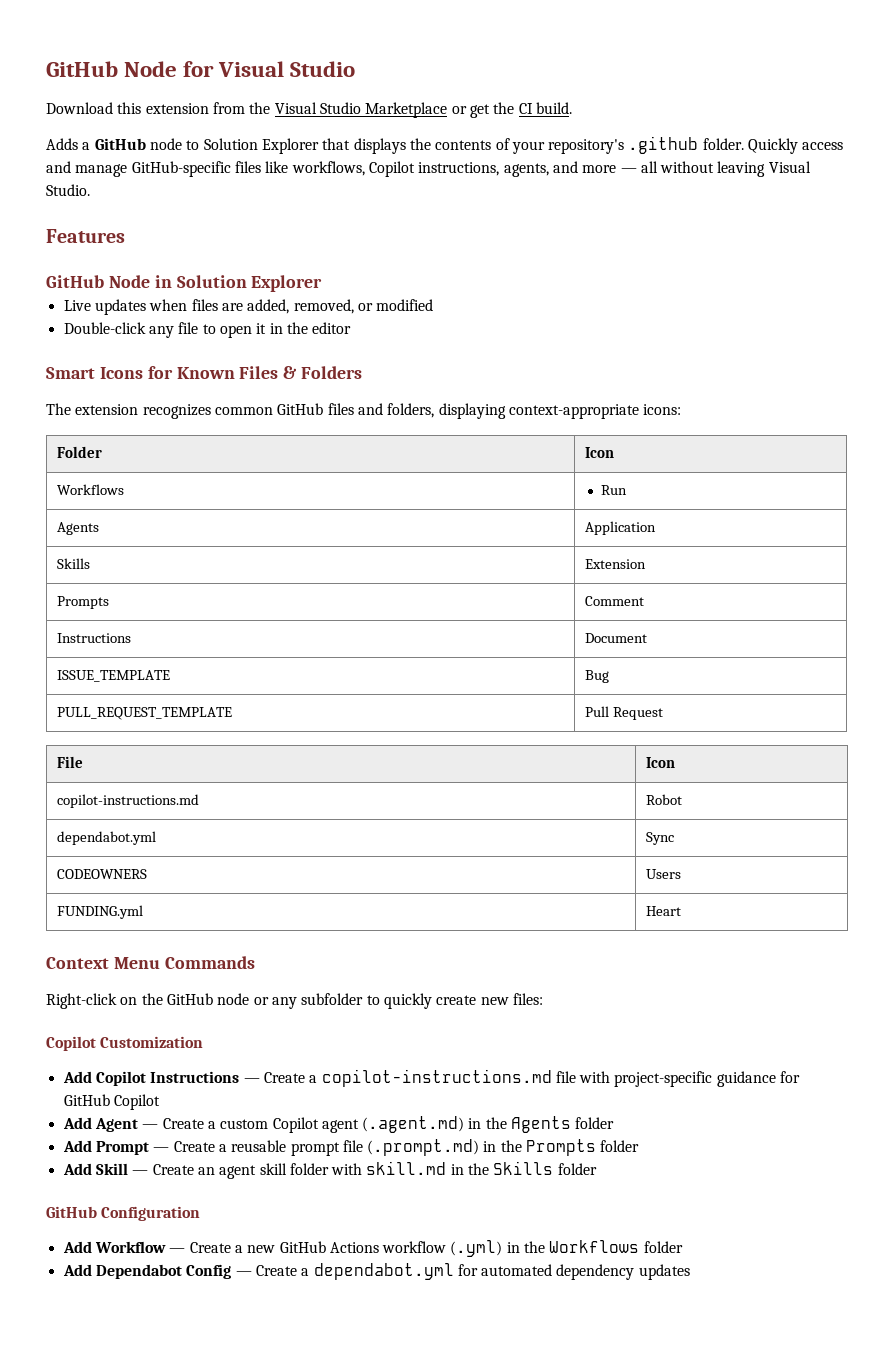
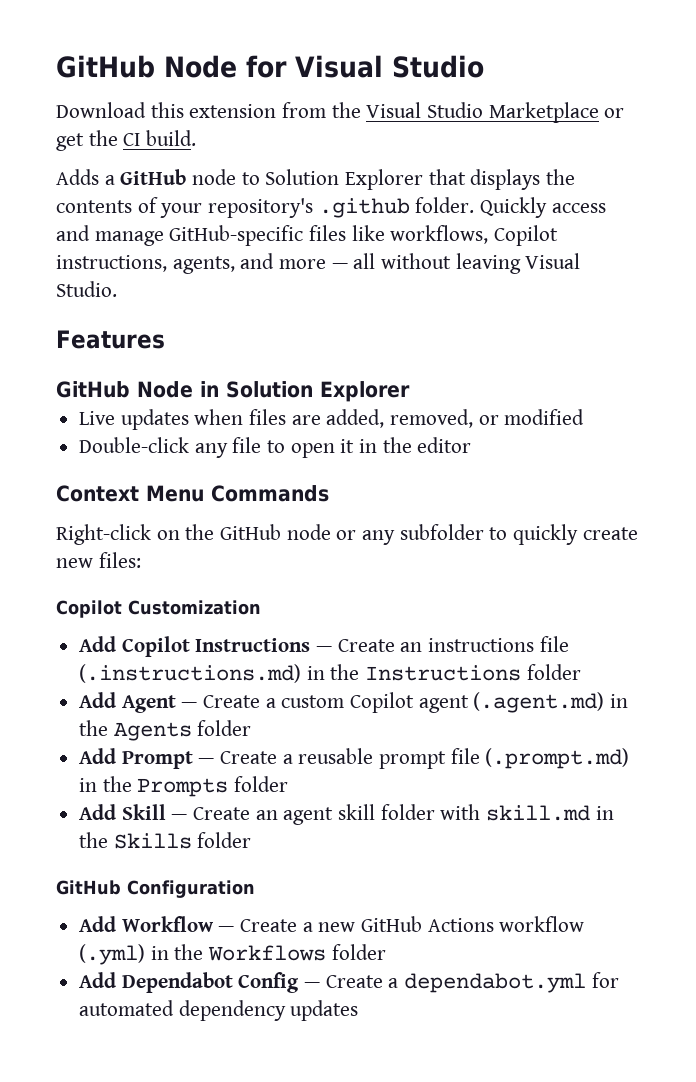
- Smart Icons for Known Files & Folders
- The extension recognizes common GitHub files and folders, displaying context-appropriate icons:
- Folder | Icon
- Workflows | Run
- Agents | Application
- Skills | Extension
- Prompts | Comment
- Instructions | Document
- ISSUE_TEMPLATE | Bug
- PULL_REQUEST_TEMPLATE | Pull Request
- File | Icon
- copilot-instructions.md | Robot
- dependabot.yml | Sync
- CODEOWNERS | Users
- FUNDING.yml | Heart
- Add Copilot Instructions — Create a copilot-instructions.md file with project-specific guidance for GitHub Copilot
+ Add Copilot Instructions — Create an instructions file (.instructions.md) in the Instructions folder

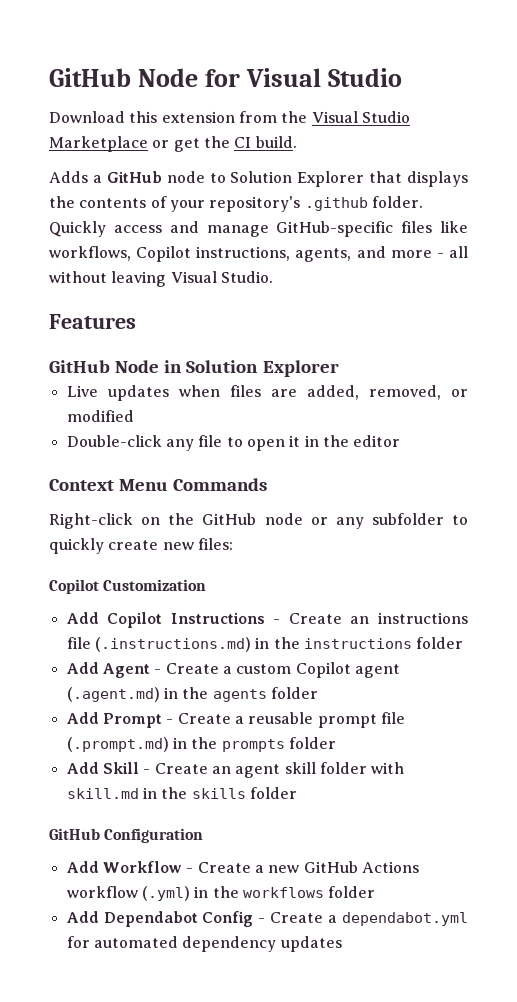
- Quickly access and manage GitHub-specific files like workflows, Copilot instructions, agents, and more — all without leaving Visual Studio.
+ Quickly access and manage GitHub-specific files like workflows, Copilot instructions, agents, and more - all without leaving Visual Studio.
- Add Copilot Instructions — Create an instructions file (.instructions.md) in the Instructions folder
+ Add Copilot Instructions - Create an instructions file (.instructions.md) in the instructions folder
- Add Agent — Create a custom Copilot agent (.agent.md) in the Agents folder
+ Add Agent - Create a custom Copilot agent (.agent.md) in the agents folder
- Add Prompt — Create a reusable prompt file (.prompt.md) in the Prompts folder
+ Add Prompt - Create a reusable prompt file (.prompt.md) in the prompts folder
- Add Skill — Create an agent skill folder with skill.md in the Skills folder
+ Add Skill - Create an agent skill folder with skill.md in the skills folder
- Add Workflow — Create a new GitHub Actions workflow (.yml) in the Workflows folder
+ Add Workflow - Create a new GitHub Actions workflow (.yml) in the workflows folder
- Add Dependabot Config — Create a dependabot.yml for automated dependency updates
+ Add Dependabot Config - Create a dependabot.yml for automated dependency updates

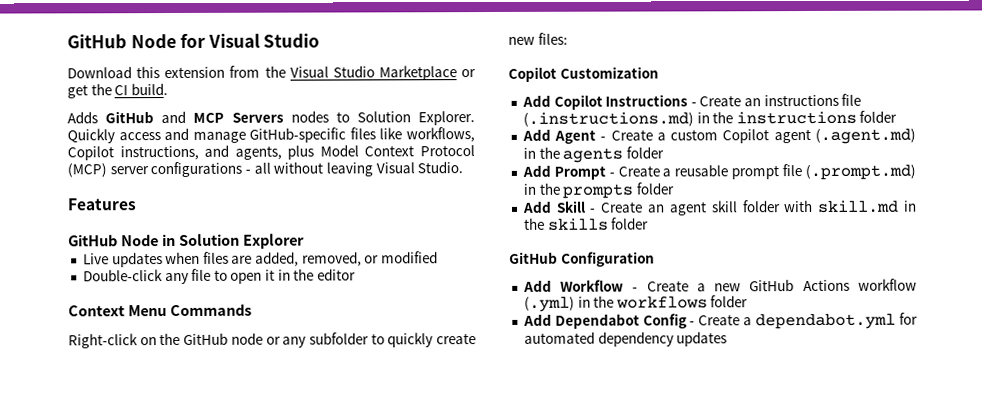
- Adds a GitHub node to Solution Explorer that displays the contents of your repository's .github folder.
+ Adds GitHub and MCP Servers nodes to Solution Explorer.
- Quickly access and manage GitHub-specific files like workflows, Copilot instructions, agents, and more - all without leaving Visual Studio.
+ Quickly access and manage GitHub-specific files like workflows, Copilot instructions, and agents, plus Model Context Protocol (MCP) server configurations - all without leaving Visual Studio.

